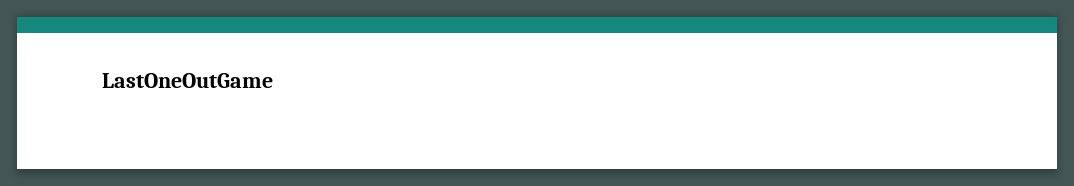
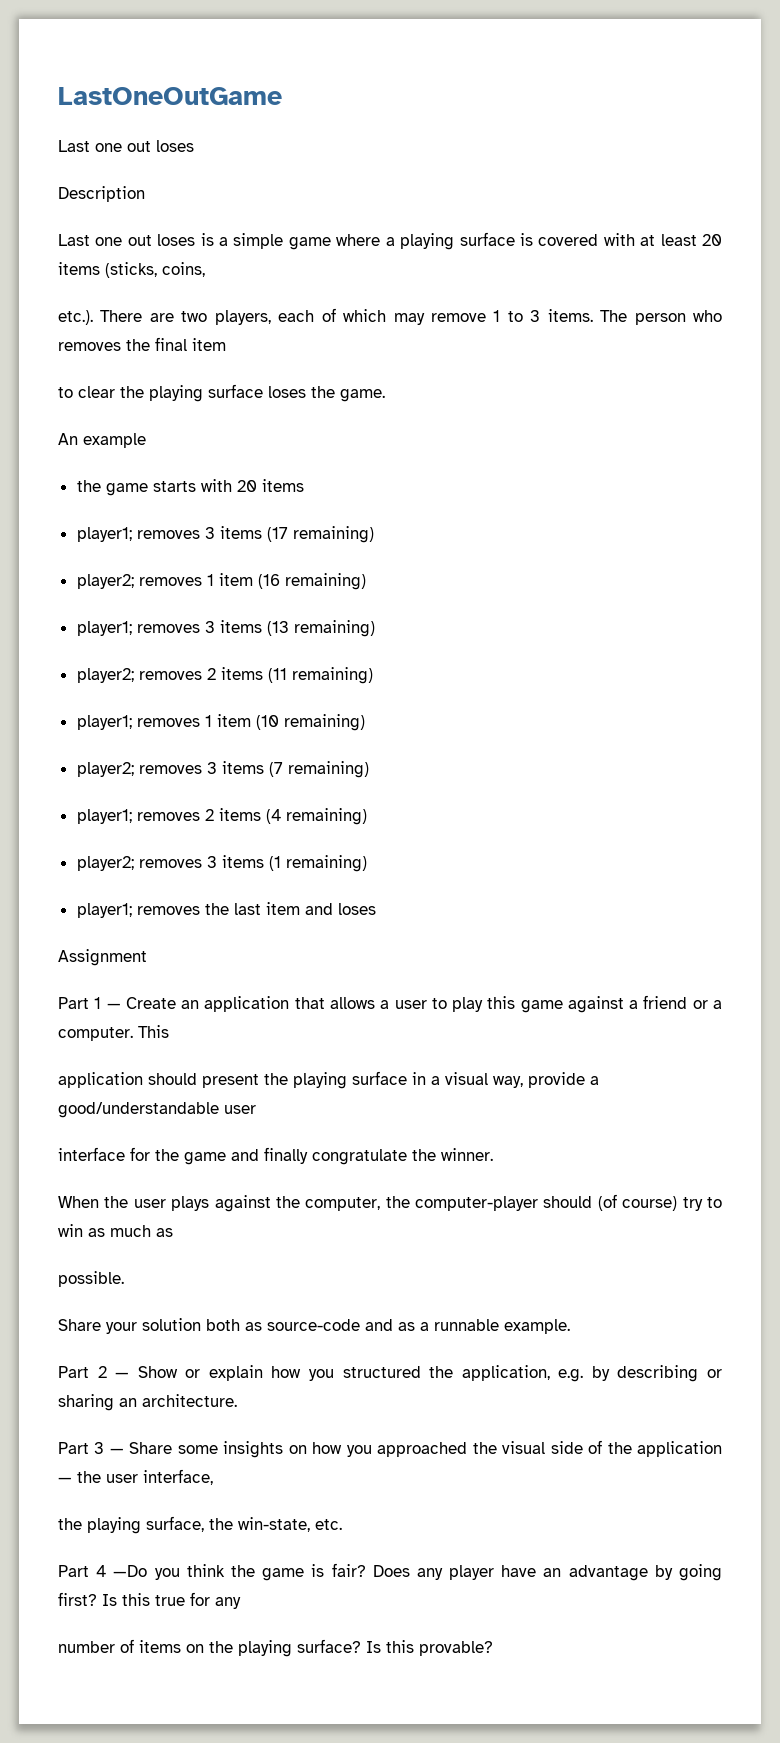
  LastOneOutGame
+ Last one out loses
+ Description
+ Last one out loses is a simple game where a playing surface is covered with at least 20 items (sticks, coins,
+ etc.). There are two players, each of which may remove 1 to 3 items. The person who removes the final item
+ to clear the playing surface loses the game.
+ An example
+ the game starts with 20 items
+ player1; removes 3 items (17 remaining)
+ player2; removes 1 item (16 remaining)
+ player1; removes 3 items (13 remaining)
+ player2; removes 2 items (11 remaining)
+ player1; removes 1 item (10 remaining)
+ player2; removes 3 items (7 remaining)
+ player1; removes 2 items (4 remaining)
+ player2; removes 3 items (1 remaining)
+ player1; removes the last item and loses
+ Assignment
+ Part 1 — Create an application that allows a user to play this game against a friend or a computer. This
+ application should present the playing surface in a visual way, provide a good/understandable user
+ interface for the game and finally congratulate the winner.
+ When the user plays against the computer, the computer-player should (of course) try to win as much as
+ possible.
+ Share your solution both as source-code and as a runnable example.
+ Part 2 — Show or explain how you structured the application, e.g. by describing or sharing an architecture.
+ Part 3 — Share some insights on how you approached the visual side of the application — the user interface,
+ the playing surface, the win-state, etc.
+ Part 4 —Do you think the game is fair? Does any player have an advantage by going first? Is this true for any
+ number of items on the playing surface? Is this provable?

